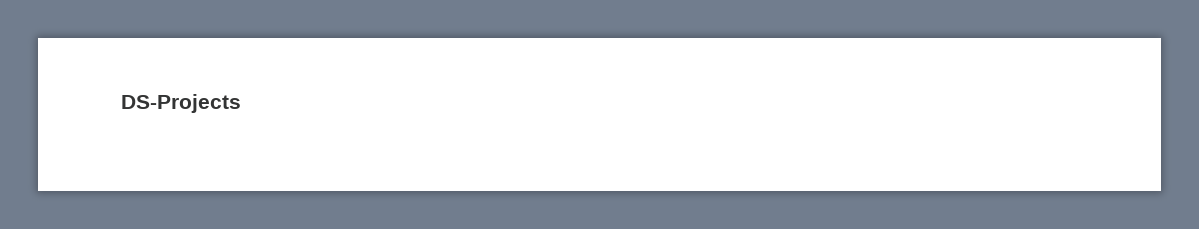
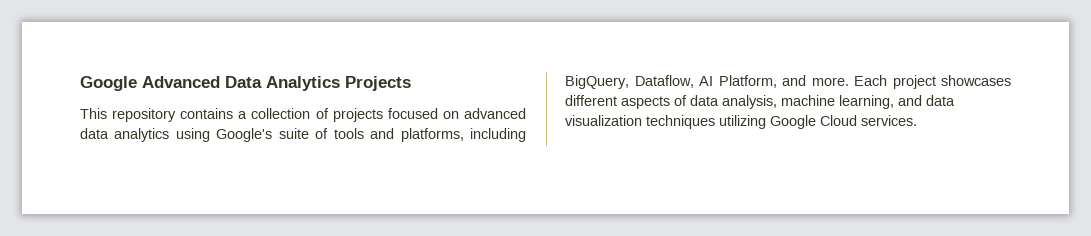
- DS-Projects
+ Google Advanced Data Analytics Projects
+ This repository contains a collection of projects focused on advanced data analytics using Google's suite of tools and platforms, including BigQuery, Dataflow, AI Platform, and more. Each project showcases different aspects of data analysis, machine learning, and data visualization techniques utilizing Google Cloud services.

